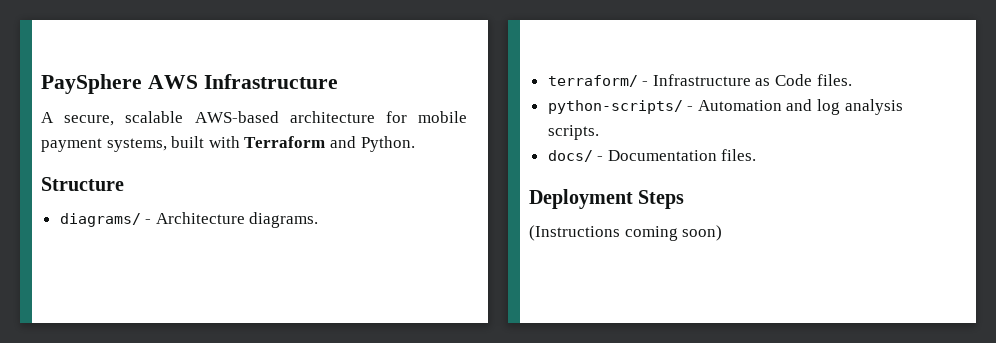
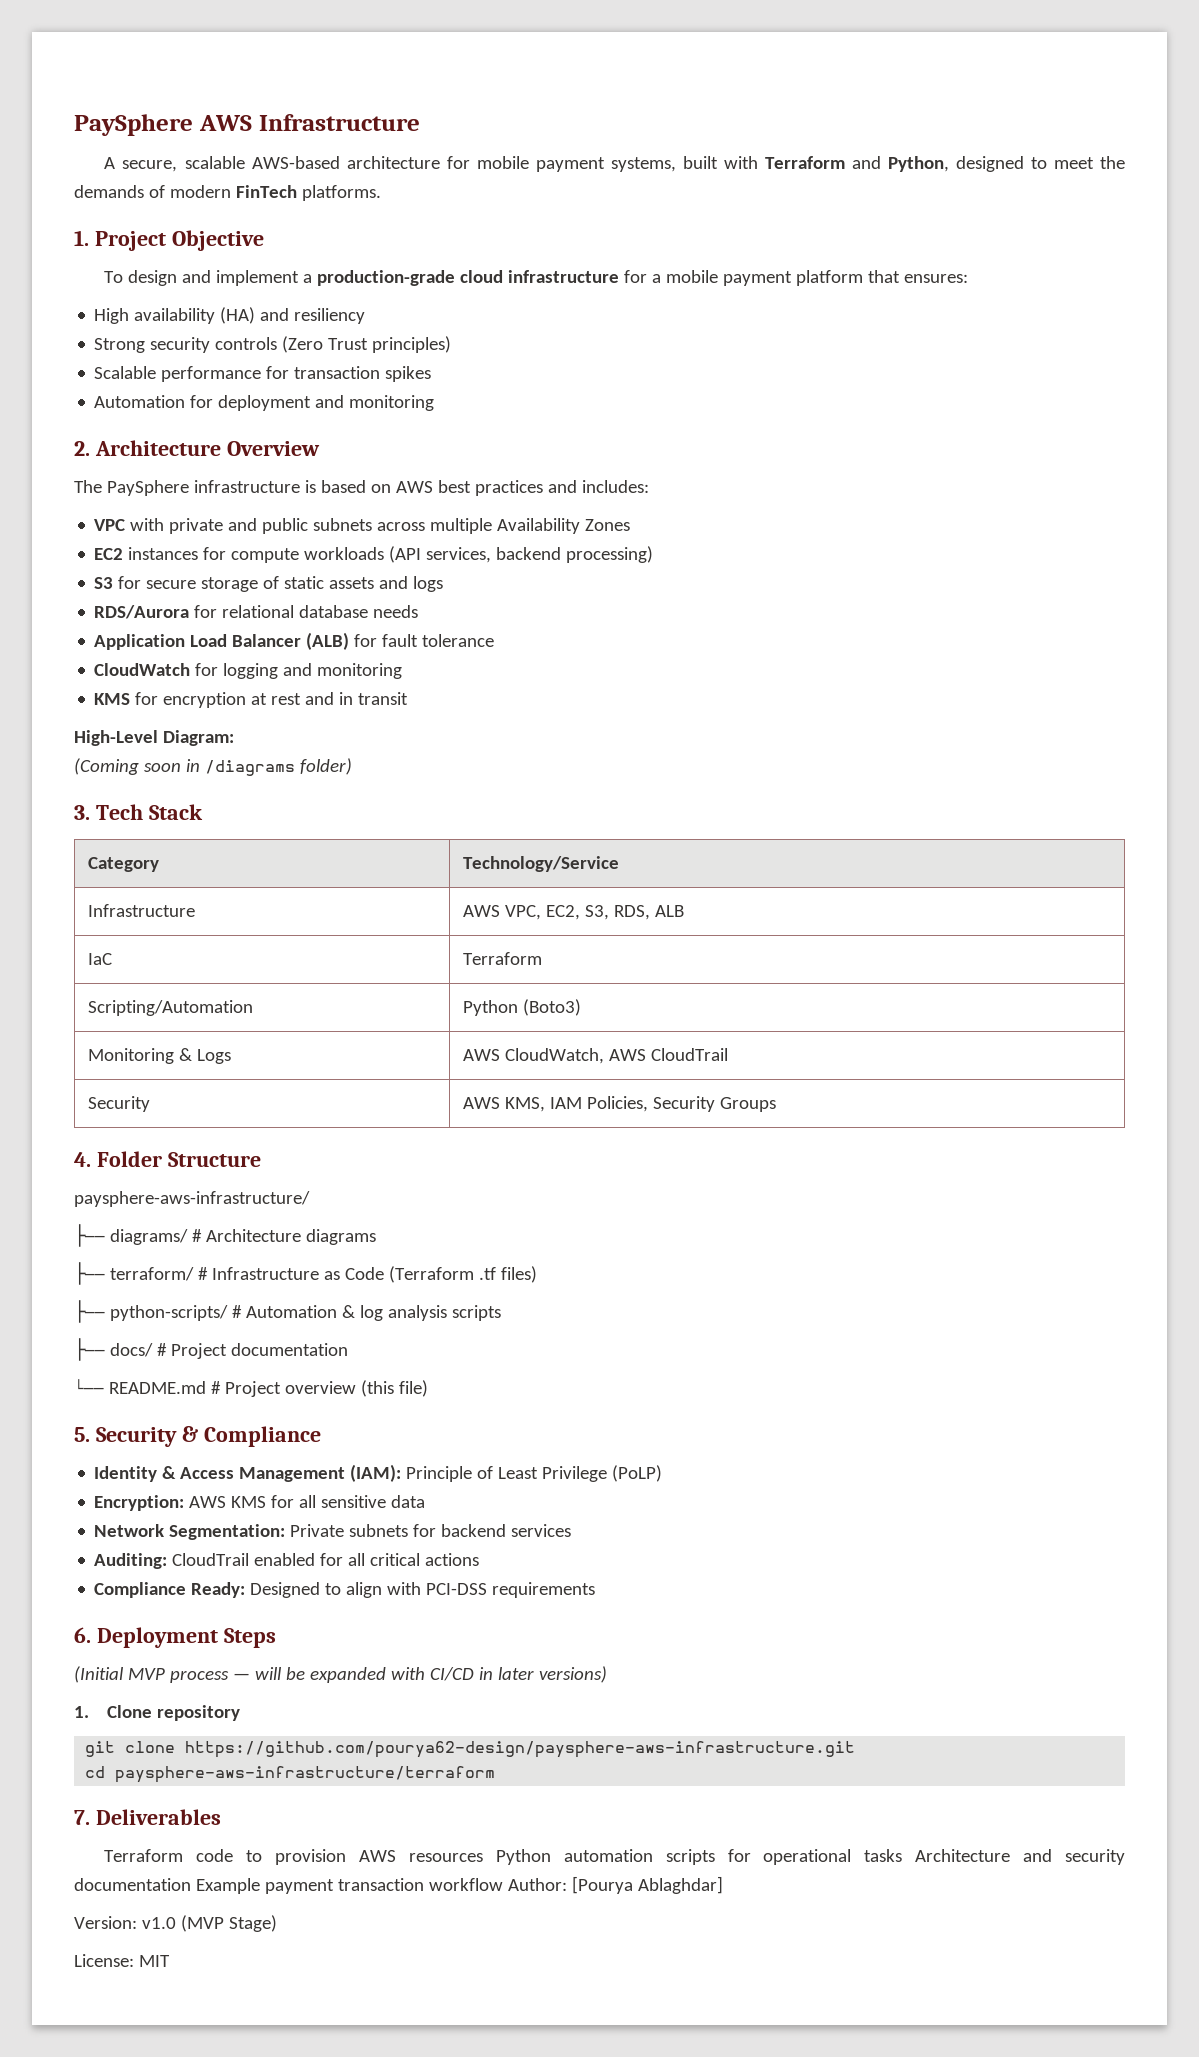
- A secure, scalable AWS-based architecture for mobile payment systems, built with Terraform and Python.
- Structure
- diagrams/ - Architecture diagrams.
- terraform/ - Infrastructure as Code files.
- python-scripts/ - Automation and log analysis scripts.
- docs/ - Documentation files.
- Deployment Steps
- (Instructions coming soon)
+ A secure, scalable AWS-based architecture for mobile payment systems, built with Terraform and Python, designed to meet the demands of modern FinTech platforms.
+ 1. Project Objective
+ To design and implement a production-grade cloud infrastructure for a mobile payment platform that ensures:
+ High availability (HA) and resiliency
+ Strong security controls (Zero Trust principles)
+ Scalable performance for transaction spikes
+ Automation for deployment and monitoring
+ 2. Architecture Overview
+ The PaySphere infrastructure is based on AWS best practices and includes:
+ VPC with private and public subnets across multiple Availability Zones
+ EC2 instances for compute workloads (API services, backend processing)
+ S3 for secure storage of static assets and logs
+ RDS/Aurora for relational database needs
+ Application Load Balancer (ALB) for fault tolerance
+ CloudWatch for logging and monitoring
+ KMS for encryption at rest and in transit
+ High-Level Diagram:
+ (Coming soon in /diagrams folder)
+ 3. Tech Stack
+ Category | Technology/Service
+ Infrastructure | AWS VPC, EC2, S3, RDS, ALB
+ IaC | Terraform
+ Scripting/Automation | Python (Boto3)
+ Monitoring & Logs | AWS CloudWatch, AWS CloudTrail
+ Security | AWS KMS, IAM Policies, Security Groups
+ 4. Folder Structure
+ paysphere-aws-infrastructure/
+ ├── diagrams/ # Architecture diagrams
+ ├── terraform/ # Infrastructure as Code (Terraform .tf files)
+ ├── python-scripts/ # Automation & log analysis scripts
+ ├── docs/ # Project documentation
+ └── README.md # Project overview (this file)
+ 5. Security & Compliance
+ Identity & Access Management (IAM): Principle of Least Privilege (PoLP)
+ Encryption: AWS KMS for all sensitive data
+ Network Segmentation: Private subnets for backend services
+ Auditing: CloudTrail enabled for all critical actions
+ Compliance Ready: Designed to align with PCI-DSS requirements
+ 6. Deployment Steps
+ (Initial MVP process — will be expanded with CI/CD in later versions)
+ 1. Clone repository
+ git clone https://github.com/pourya62-design/paysphere-aws-infrastructure.git
+ cd paysphere-aws-infrastructure/terraform
+ 7. Deliverables
+ Terraform code to provision AWS resources Python automation scripts for operational tasks Architecture and security documentation Example payment transaction workflow Author: [Pourya Ablaghdar]
+ Version: v1.0 (MVP Stage)
+ License: MIT

